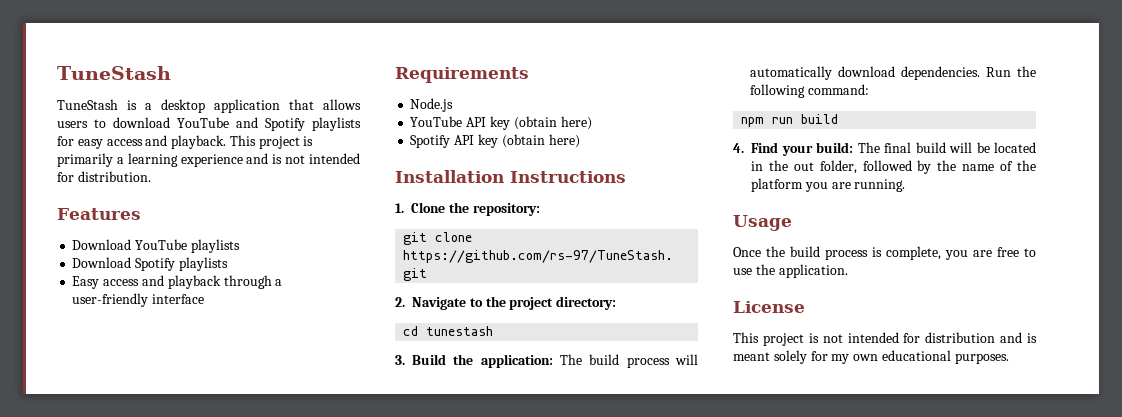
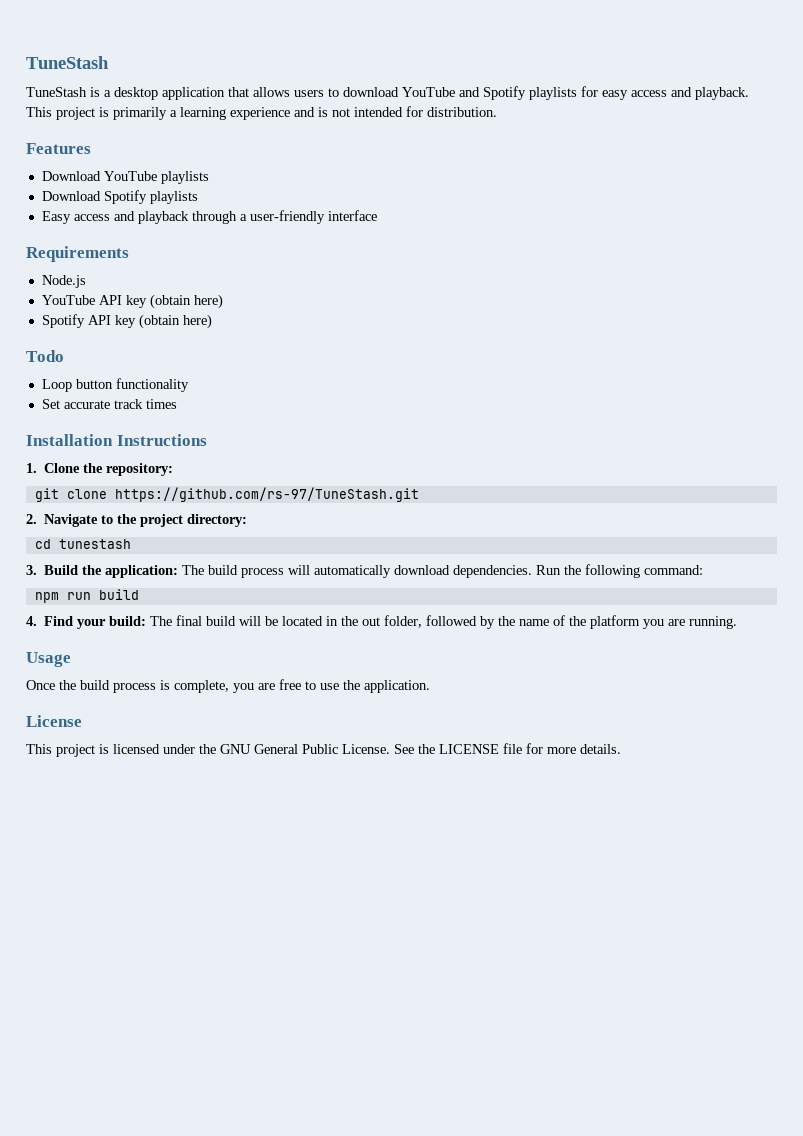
+ Todo
+ Loop button functionality
+ Set accurate track times
- This project is not intended for distribution and is meant solely for my own educational purposes.
+ This project is licensed under the GNU General Public License. See the LICENSE file for more details.

